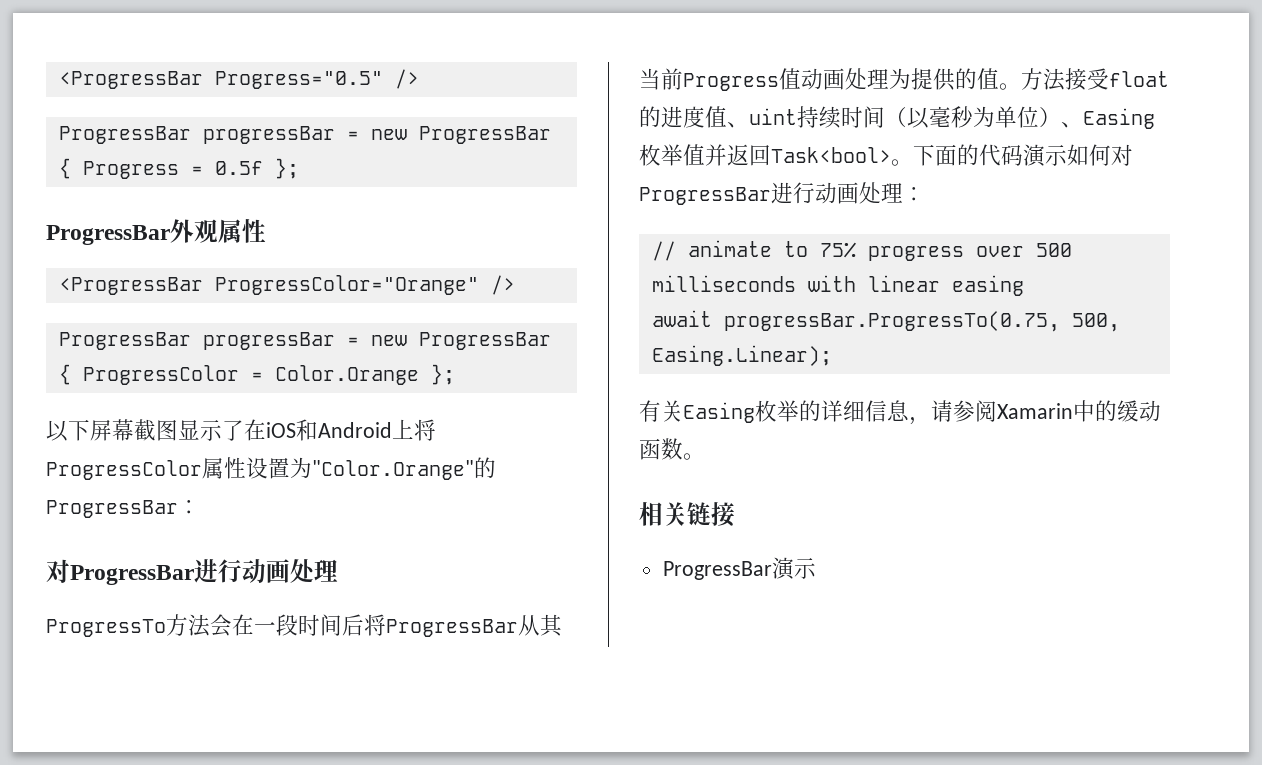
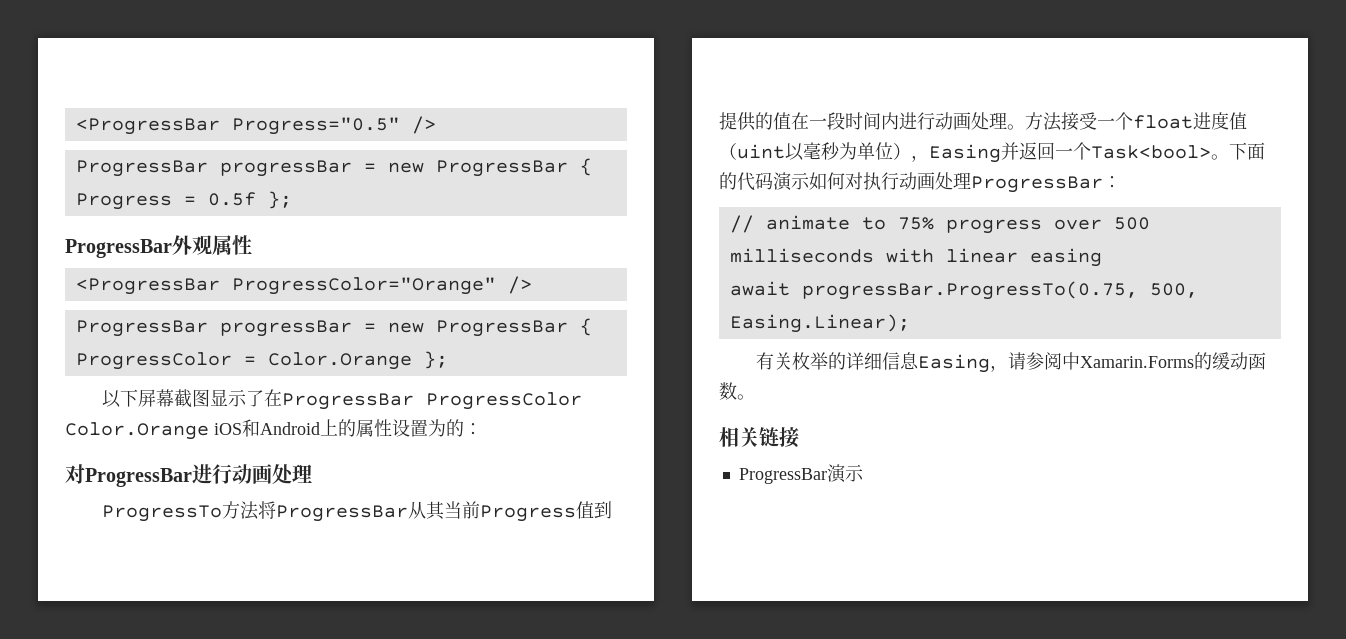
- 以下屏幕截图显示了在iOS和Android上将ProgressColor属性设置为"Color.Orange"的ProgressBar：
+ 以下屏幕截图显示了在ProgressBar ProgressColor Color.Orange iOS和Android上的属性设置为的：
- ProgressTo方法会在一段时间后将ProgressBar从其当前Progress值动画处理为提供的值。方法接受float的进度值、uint持续时间（以毫秒为单位）、Easing枚举值并返回Task<bool>。
+ ProgressTo方法将ProgressBar从其当前Progress值到提供的值在一段时间内进行动画处理。方法接受一个float进度值（uint以毫秒为单位），Easing并返回一个Task<bool>。
- 下面的代码演示如何对ProgressBar进行动画处理：
+ 下面的代码演示如何对执行动画处理ProgressBar：
- 有关Easing枚举的详细信息，请参阅Xamarin中的缓动函数。
+ 有关枚举的详细信息Easing，请参阅中Xamarin.Forms的缓动函数。

